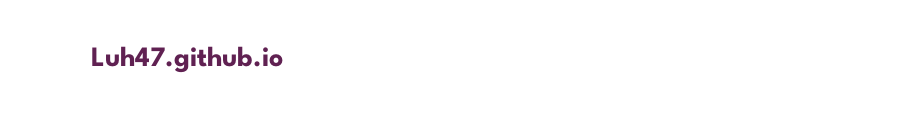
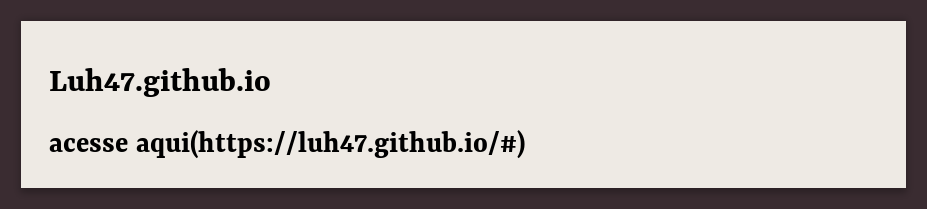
+ acesse aqui(https://luh47.github.io/#)

